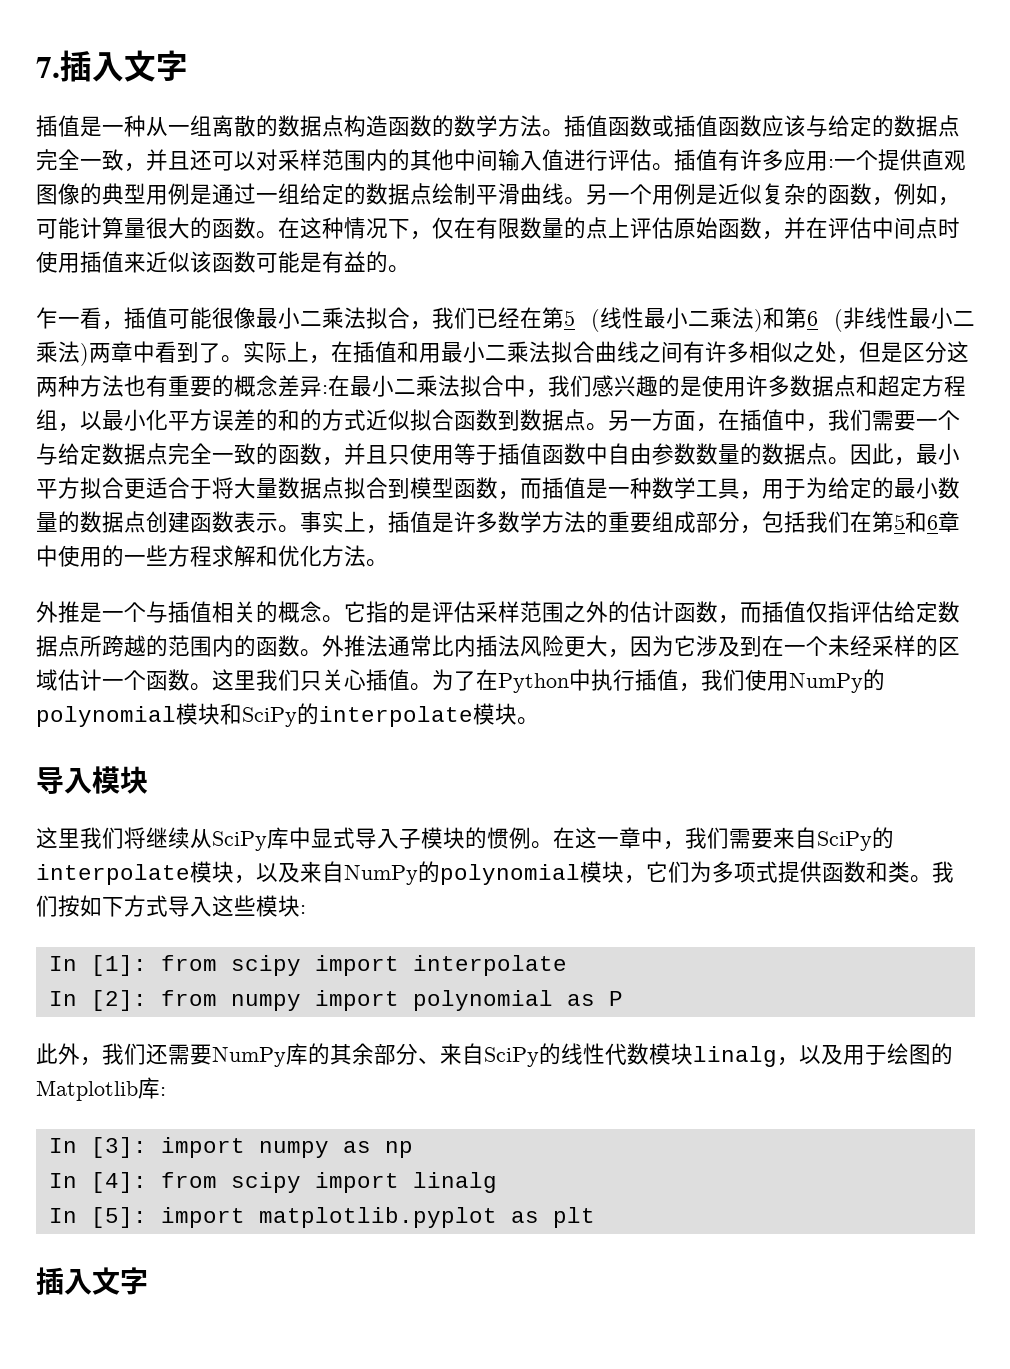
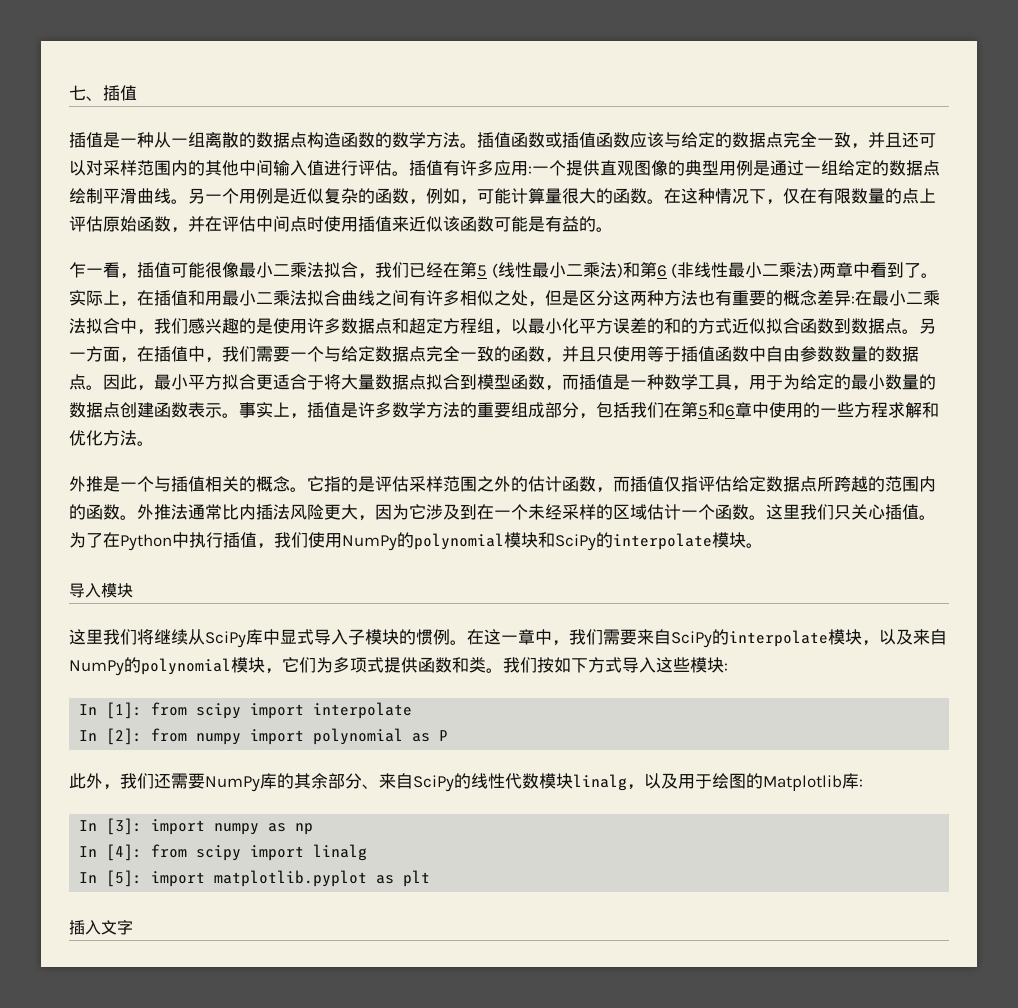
- 7.插入文字
+ 七、插值

